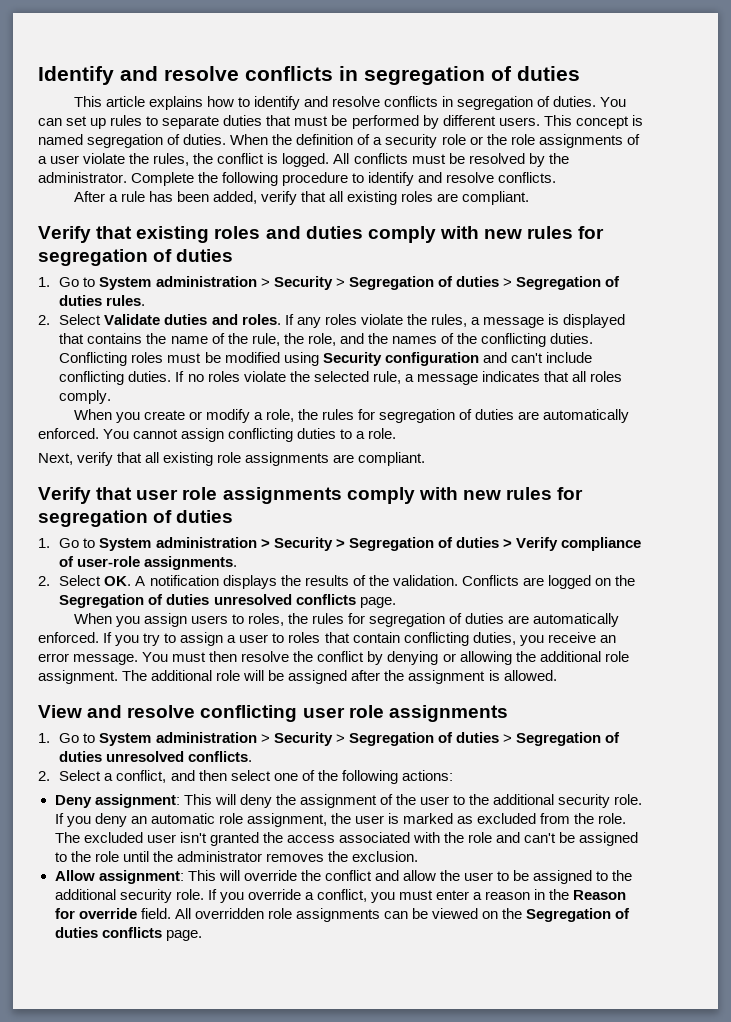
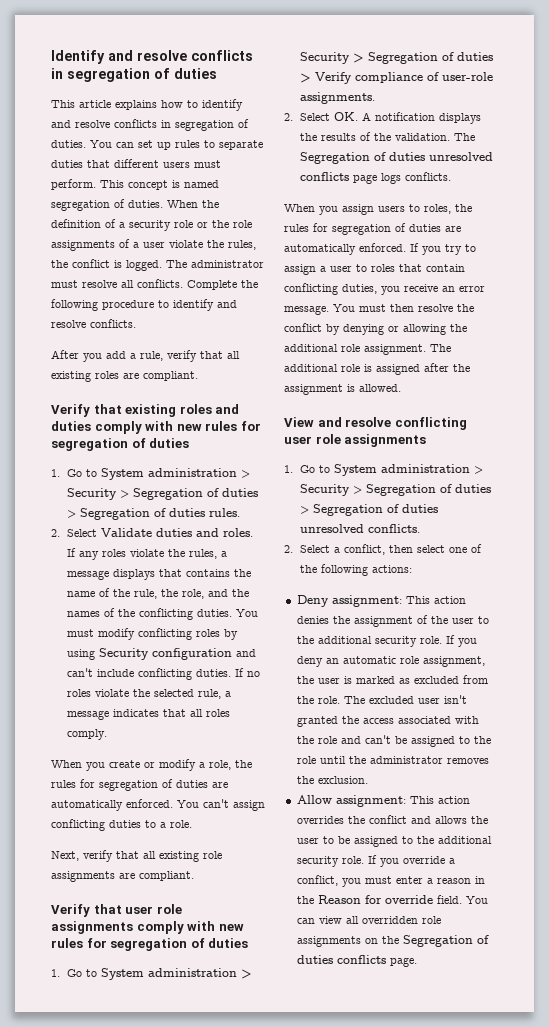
- You can set up rules to separate duties that must be performed by different users.
+ You can set up rules to separate duties that different users must perform.
- All conflicts must be resolved by the administrator.
+ The administrator must resolve all conflicts.
- After a rule has been added, verify that all existing roles are compliant.
+ After you add a rule, verify that all existing roles are compliant.
- If any roles violate the rules, a message is displayed that contains the name of the rule, the role, and the names of the conflicting duties.
+ If any roles violate the rules, a message displays that contains the name of the rule, the role, and the names of the conflicting duties.
- Conflicting roles must be modified using Security configuration and can't include conflicting duties.
+ You must modify conflicting roles by using Security configuration and can't include conflicting duties.
- You cannot assign conflicting duties to a role.
+ You can't assign conflicting duties to a role.
- Conflicts are logged on the Segregation of duties unresolved conflicts page.
+ The Segregation of duties unresolved conflicts page logs conflicts.
- The additional role will be assigned after the assignment is allowed.
+ The additional role is assigned after the assignment is allowed.
- 2. Select a conflict, and then select one of the following actions:
+ 2. Select a conflict, then select one of the following actions:
- Deny assignment: This will deny the assignment of the user to the additional security role.
+ Deny assignment: This action denies the assignment of the user to the additional security role.
- Allow assignment: This will override the conflict and allow the user to be assigned to the additional security role.
+ Allow assignment: This action overrides the conflict and allows the user to be assigned to the additional security role.
- All overridden role assignments can be viewed on the Segregation of duties conflicts page.
+ You can view all overridden role assignments on the Segregation of duties conflicts page.

